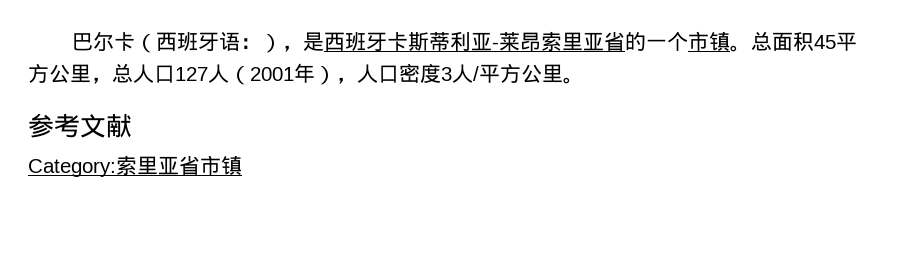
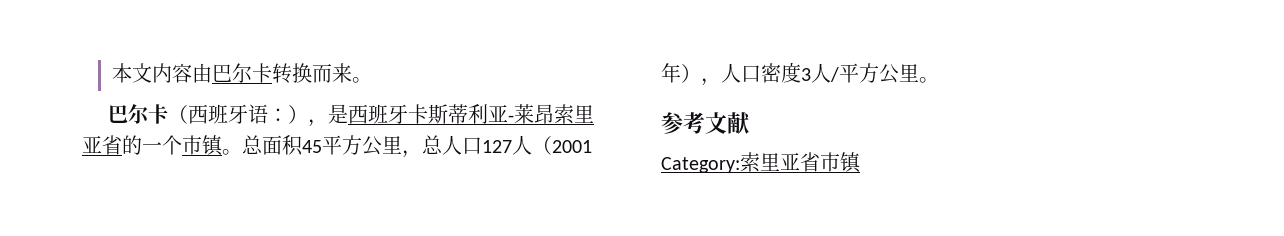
+ 本文内容由巴尔卡转换而来。

